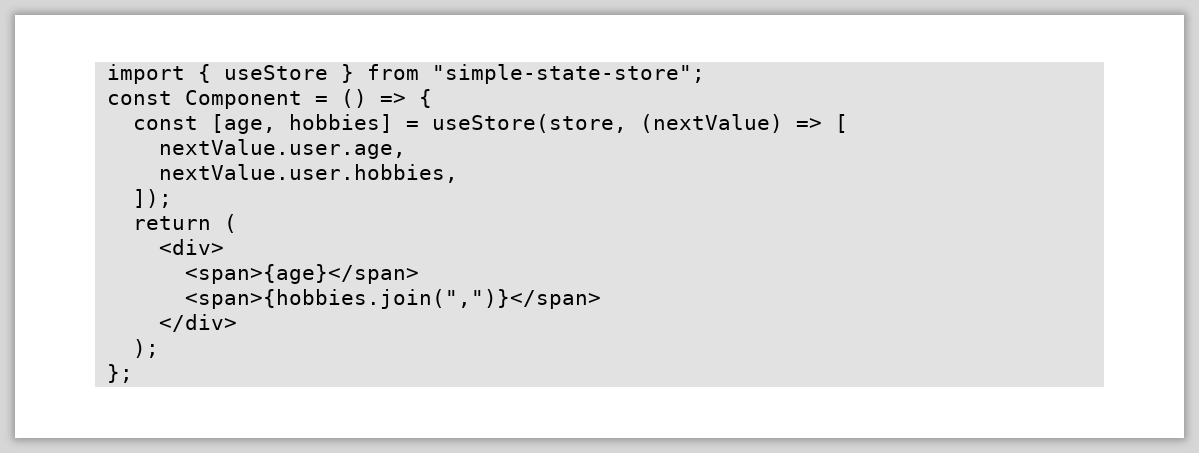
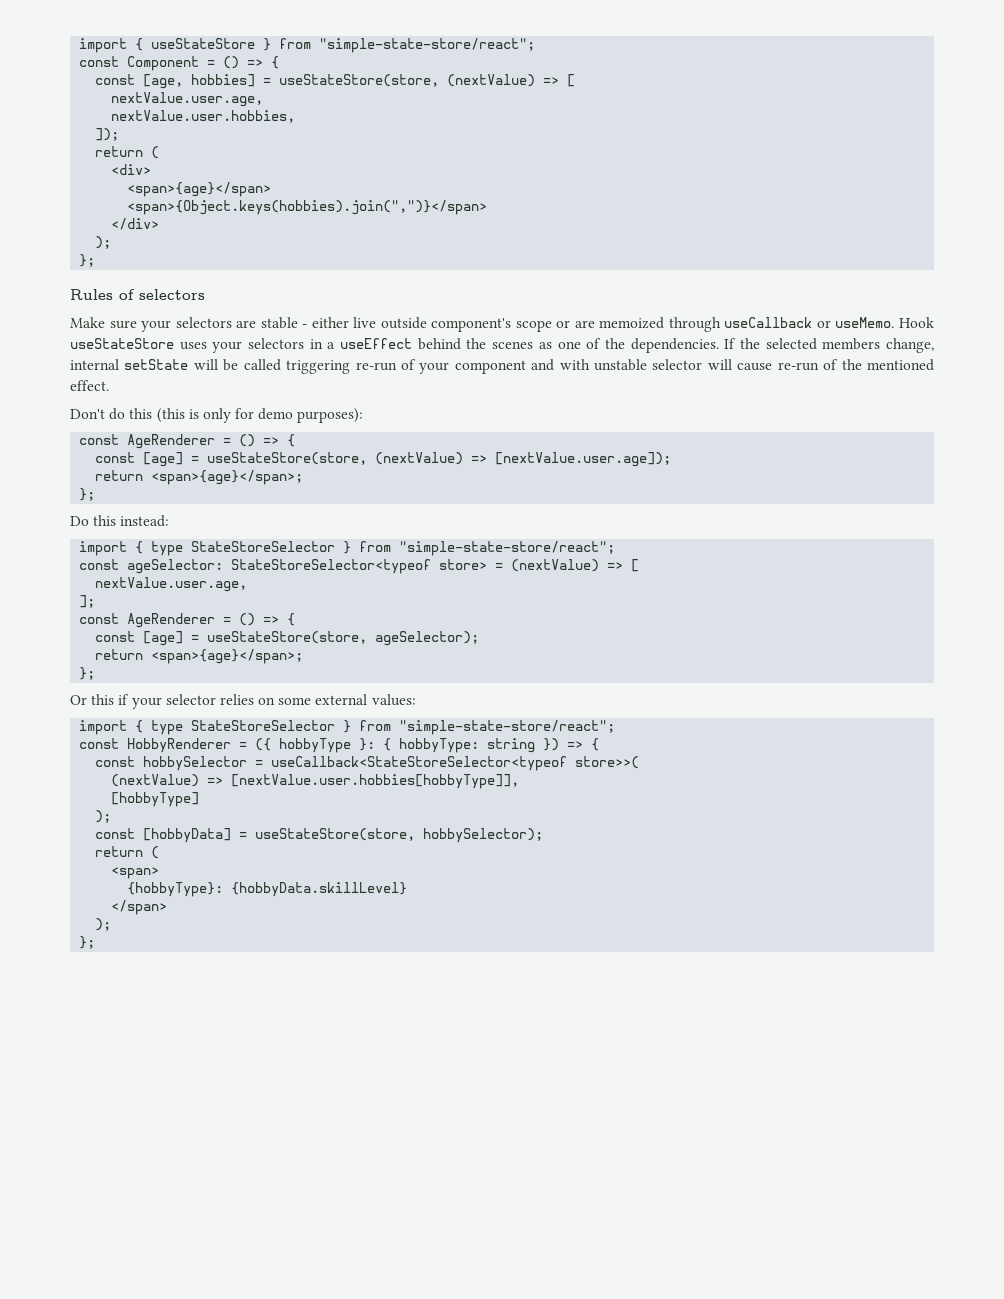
- import { useStore } from "simple-state-store";
+ import { useStateStore } from "simple-state-store/react";
- const [age, hobbies] = useStore(store, (nextValue) => [
+ const [age, hobbies] = useStateStore(store, (nextValue) => [
- <span>{hobbies.join(",")}</span>
+ <span>{Object.keys(hobbies).join(",")}</span>
+ Rules of selectors
+ Make sure your selectors are stable - either live outside component's scope or are memoized through useCallback or useMemo. Hook useStateStore uses your selectors in a useEffect behind the scenes as one of the dependencies. If the selected members change, internal setState will be called triggering re-run of your component and with unstable selector will cause re-run of the mentioned effect.
+ Don't do this (this is only for demo purposes):
+ const AgeRenderer = () => {
+ const [age] = useStateStore(store, (nextValue) => [nextValue.user.age]);
+ return <span>{age}</span>;
+ };
+ Do this instead:
+ import { type StateStoreSelector } from "simple-state-store/react";
+ const ageSelector: StateStoreSelector<typeof store> = (nextValue) => [
+ nextValue.user.age,
+ ];
+ const AgeRenderer = () => {
+ const [age] = useStateStore(store, ageSelector);
+ return <span>{age}</span>;
+ };
+ Or this if your selector relies on some external values:
+ import { type StateStoreSelector } from "simple-state-store/react";
+ const HobbyRenderer = ({ hobbyType }: { hobbyType: string }) => {
+ const hobbySelector = useCallback<StateStoreSelector<typeof store>>(
+ (nextValue) => [nextValue.user.hobbies[hobbyType]],
+ [hobbyType]
+ );
+ const [hobbyData] = useStateStore(store, hobbySelector);
+ return (
+ <span>
+ {hobbyType}: {hobbyData.skillLevel}
+ </span>
+ );
+ };

